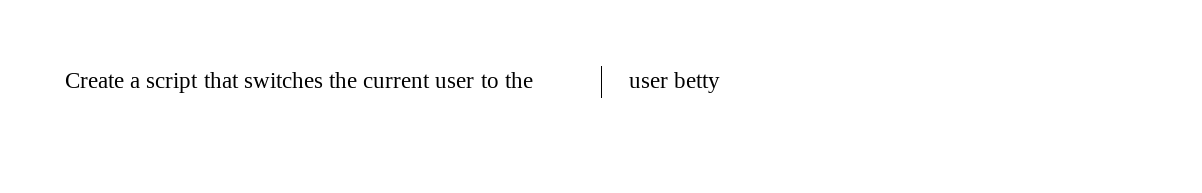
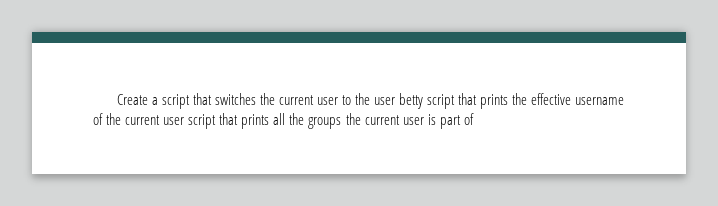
- Create a script that switches the current user to the user betty
+ Create a script that switches the current user to the user betty script that prints the effective username of the current user script that prints all the groups the current user is part of

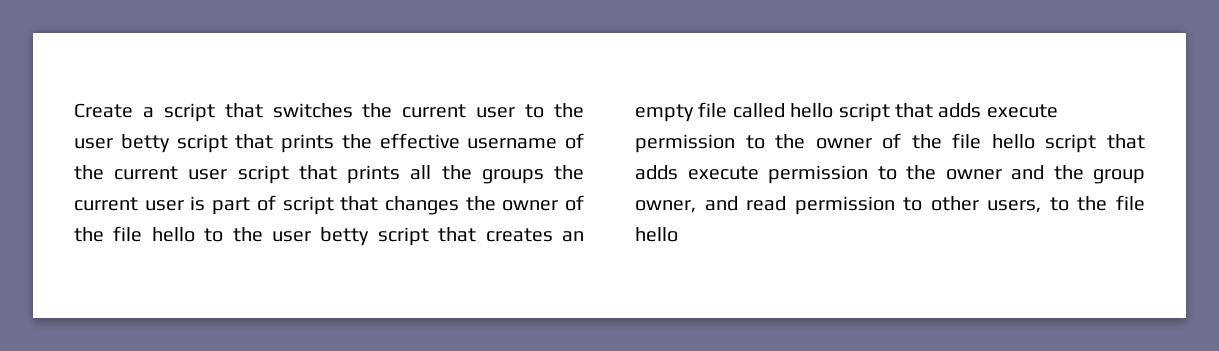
- Create a script that switches the current user to the user betty script that prints the effective username of the current user script that prints all the groups the current user is part of
+ Create a script that switches the current user to the user betty script that prints the effective username of the current user script that prints all the groups the current user is part of script that changes the owner of the file hello to the user betty script that creates an empty file called hello script that adds execute permission to the owner of the file hello script that adds execute permission to the owner and the group owner, and read permission to other users, to the file hello

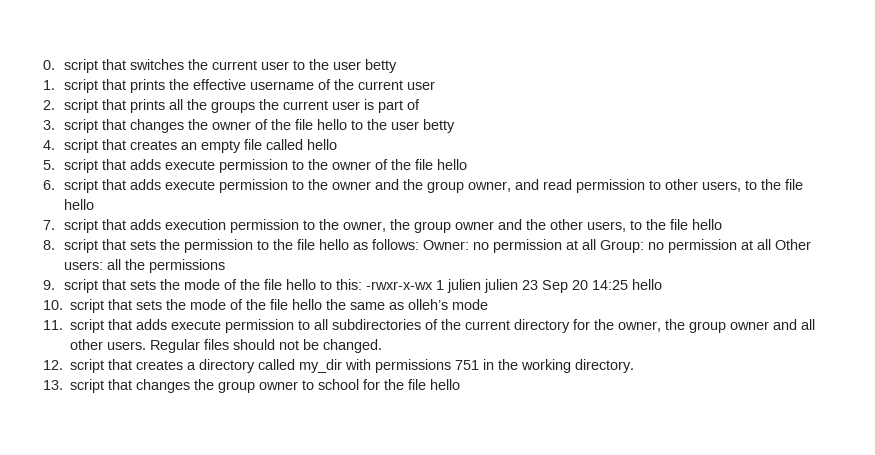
- Create a script that switches the current user to the user betty script that prints the effective username of the current user script that prints all the groups the current user is part of script that changes the owner of the file hello to the user betty script that creates an empty file called hello script that adds execute permission to the owner of the file hello script that adds execute permission to the owner and the group owner, and read permission to other users, to the file hello
+ 0. script that switches the current user to the user betty
+ 1. script that prints the effective username of the current user
+ 2. script that prints all the groups the current user is part of
+ 3. script that changes the owner of the file hello to the user betty
+ 4. script that creates an empty file called hello
+ 5. script that adds execute permission to the owner of the file hello
+ 6. script that adds execute permission to the owner and the group owner, and read permission to other users, to the file hello
+ 7. script that adds execution permission to the owner, the group owner and the other users, to the file hello
+ 8. script that sets the permission to the file hello as follows: Owner: no permission at all Group: no permission at all Other users: all the permissions
+ 9. script that sets the mode of the file hello to this: -rwxr-x-wx 1 julien julien 23 Sep 20 14:25 hello
+ 10. script that sets the mode of the file hello the same as olleh’s mode
+ 11. script that adds execute permission to all subdirectories of the current directory for the owner, the group owner and all other users. Regular files should not be changed.
+ 12. script that creates a directory called my_dir with permissions 751 in the working directory.
+ 13. script that changes the group owner to school for the file hello

